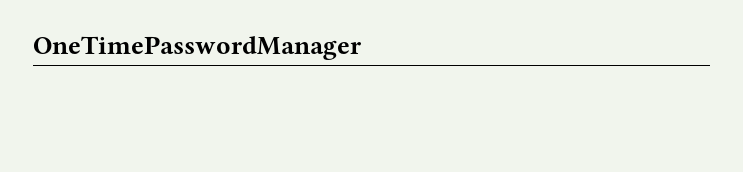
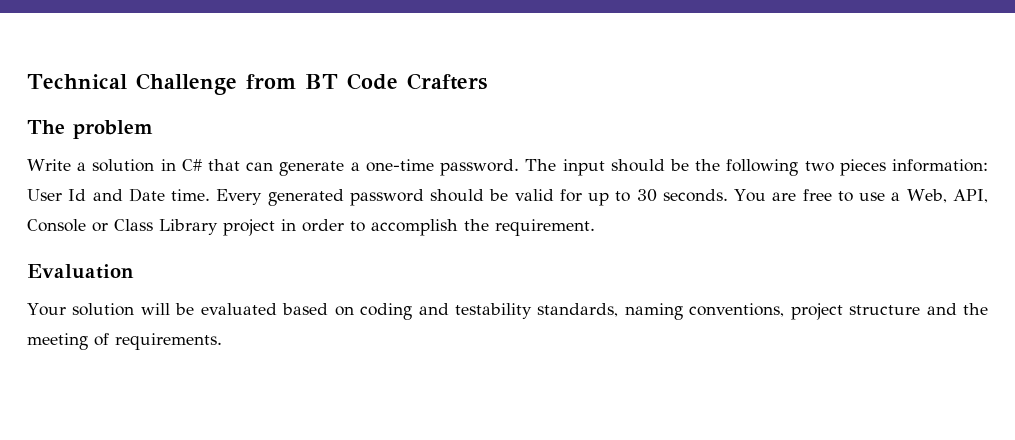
- OneTimePasswordManager
+ Technical Challenge from BT Code Crafters
+ The problem
+ Write a solution in C# that can generate a one-time password. The input should be the following two pieces information: User Id and Date time. Every generated password should be valid for up to 30 seconds. You are free to use a Web, API, Console or Class Library project in order to accomplish the requirement.
+ Evaluation
+ Your solution will be evaluated based on coding and testability standards, naming conventions, project structure and the meeting of requirements.

